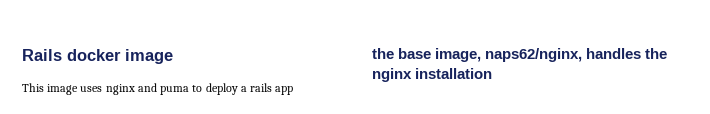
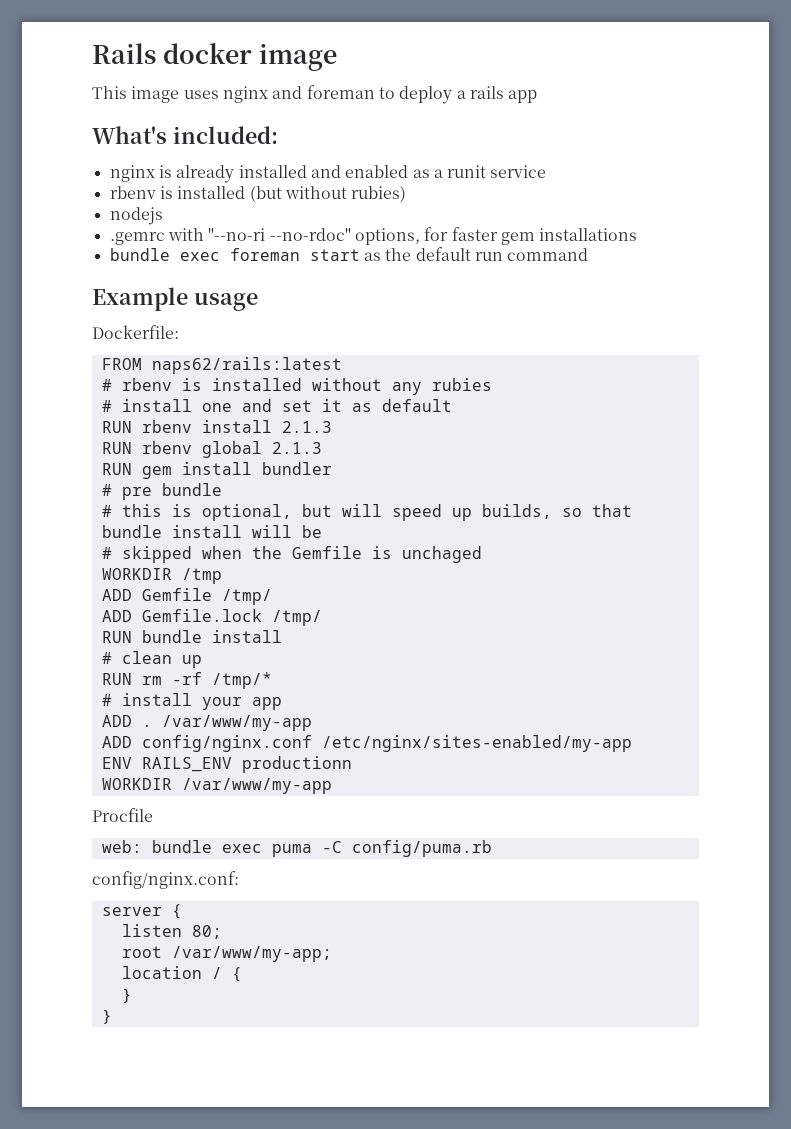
- This image uses nginx and puma to deploy a rails app
+ This image uses nginx and foreman to deploy a rails app
- the base image, naps62/nginx, handles the nginx installation
+ What's included:
+ nginx is already installed and enabled as a runit service
+ rbenv is installed (but without rubies)
+ nodejs
+ .gemrc with "--no-ri --no-rdoc" options, for faster gem installations
+ bundle exec foreman start as the default run command
+ Example usage
+ Dockerfile:
+ FROM naps62/rails:latest
+ # rbenv is installed without any rubies
+ # install one and set it as default
+ RUN rbenv install 2.1.3
+ RUN rbenv global 2.1.3
+ RUN gem install bundler
+ # pre bundle
+ # this is optional, but will speed up builds, so that bundle install will be
+ # skipped when the Gemfile is unchaged
+ WORKDIR /tmp
+ ADD Gemfile /tmp/
+ ADD Gemfile.lock /tmp/
+ RUN bundle install
+ # clean up
+ RUN rm -rf /tmp/*
+ # install your app
+ ADD . /var/www/my-app
+ ADD config/nginx.conf /etc/nginx/sites-enabled/my-app
+ ENV RAILS_ENV productionn
+ WORKDIR /var/www/my-app
+ Procfile
+ web: bundle exec puma -C config/puma.rb
+ config/nginx.conf:
+ server {
+ listen 80;
+ root /var/www/my-app;
+ location / {
+ }
+ }

